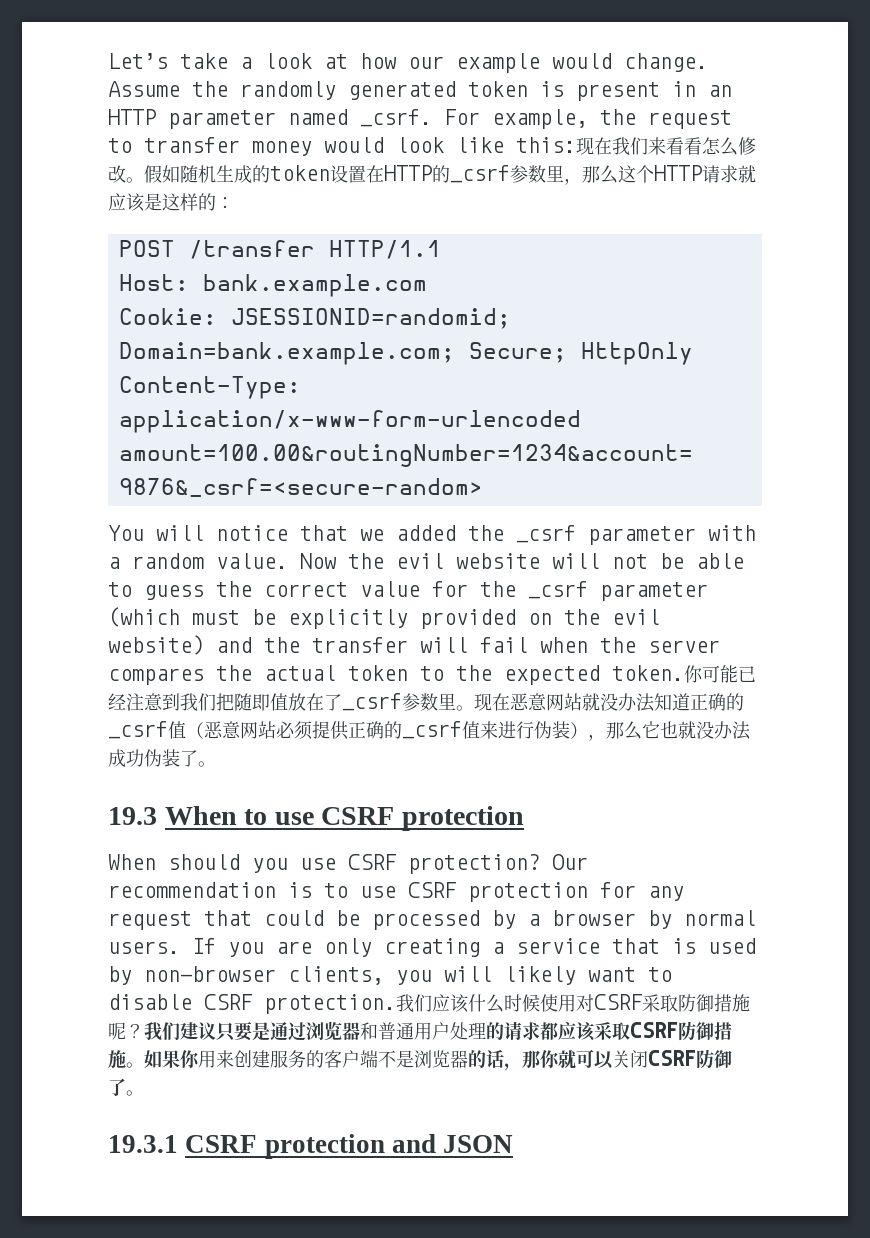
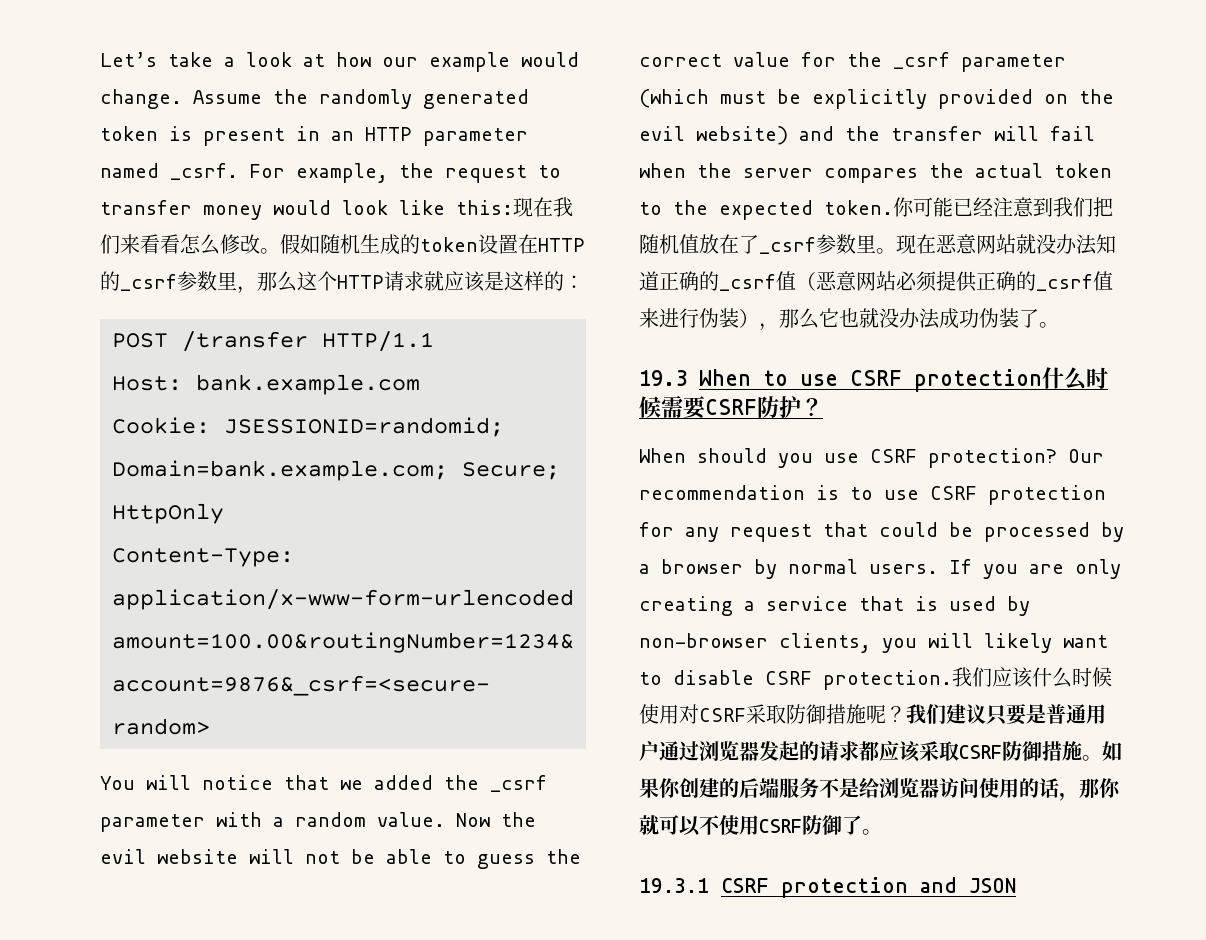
- 你可能已经注意到我们把随即值放在了_csrf参数里。
+ 你可能已经注意到我们把随机值放在了_csrf参数里。
- 19.3 When to use CSRF protection
+ 19.3 When to use CSRF protection什么时候需要CSRF防护？
- 我们建议只要是通过浏览器和普通用户处理的请求都应该采取CSRF防御措施。
+ 我们建议只要是普通用户通过浏览器发起的请求都应该采取CSRF防御措施。
- 如果你用来创建服务的客户端不是浏览器的话，那你就可以关闭CSRF防御了。
+ 如果你创建的后端服务不是给浏览器访问使用的话，那你就可以不使用CSRF防御了。

